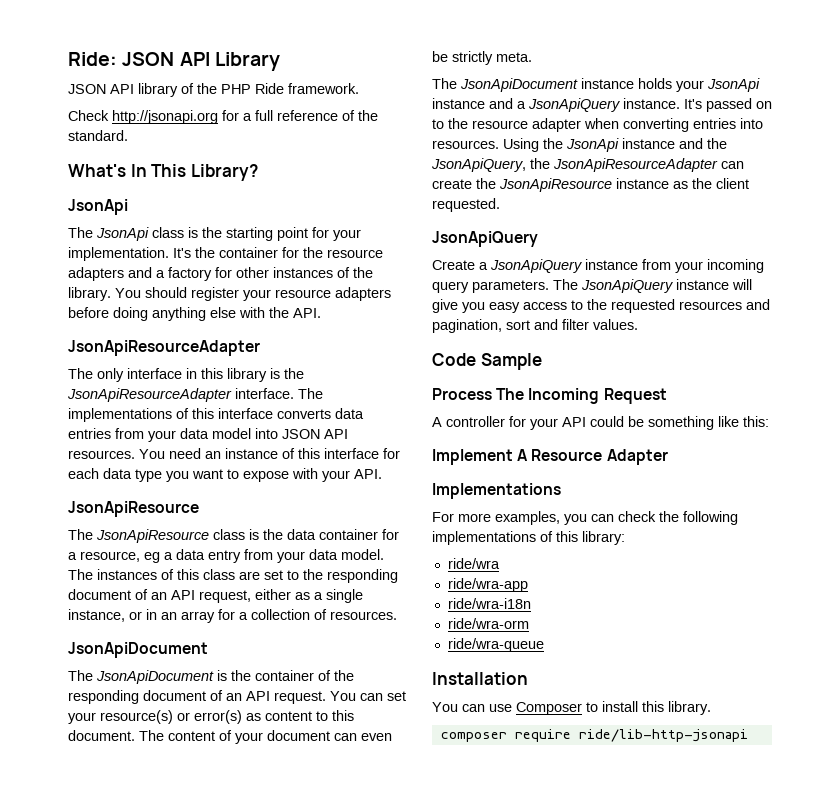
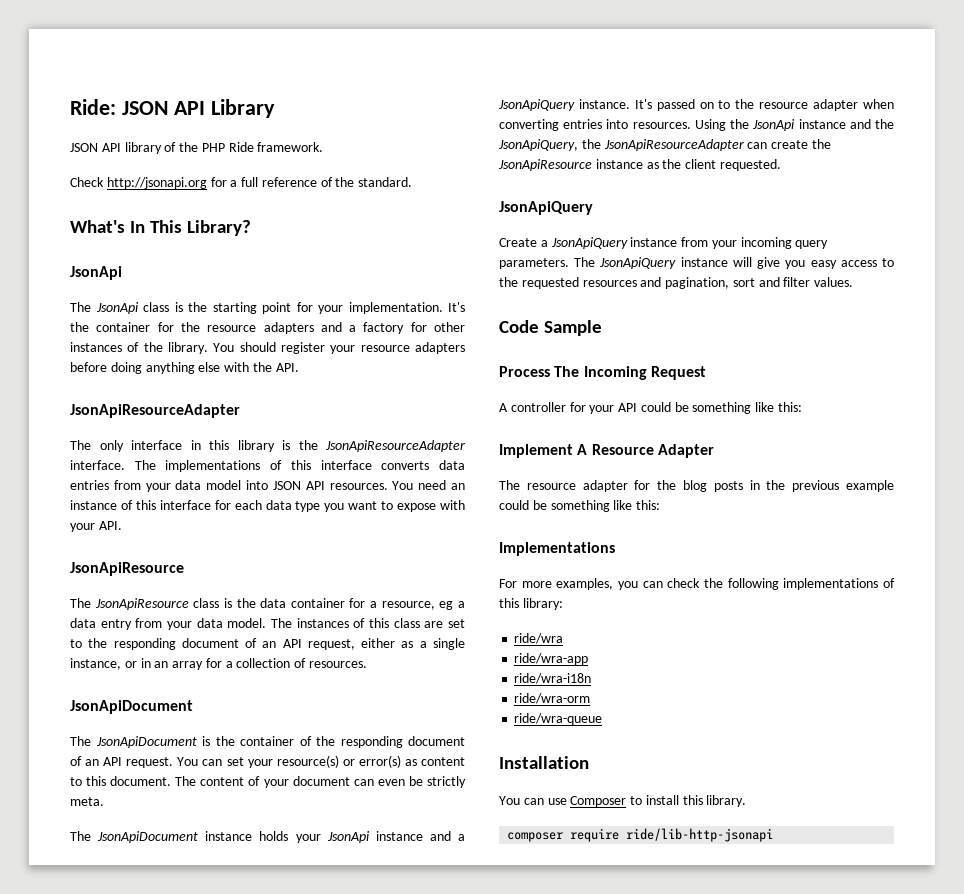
+ The resource adapter for the blog posts in the previous example could be something like this:

